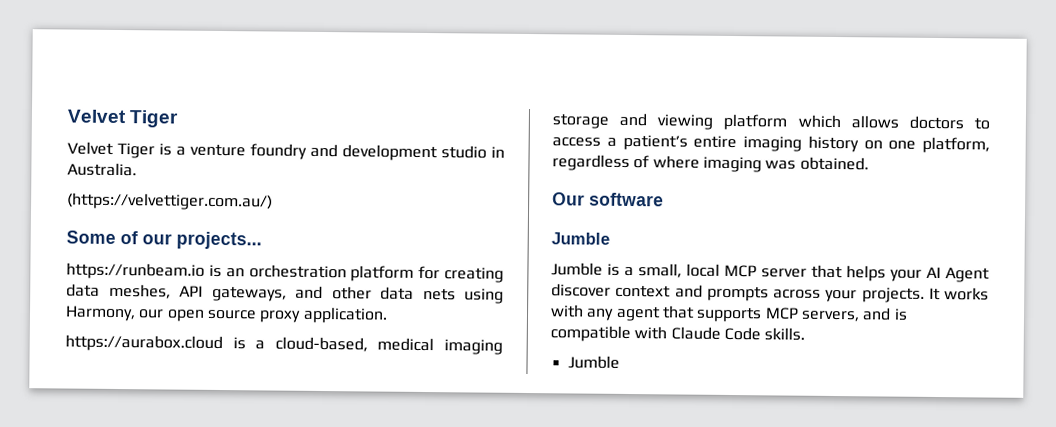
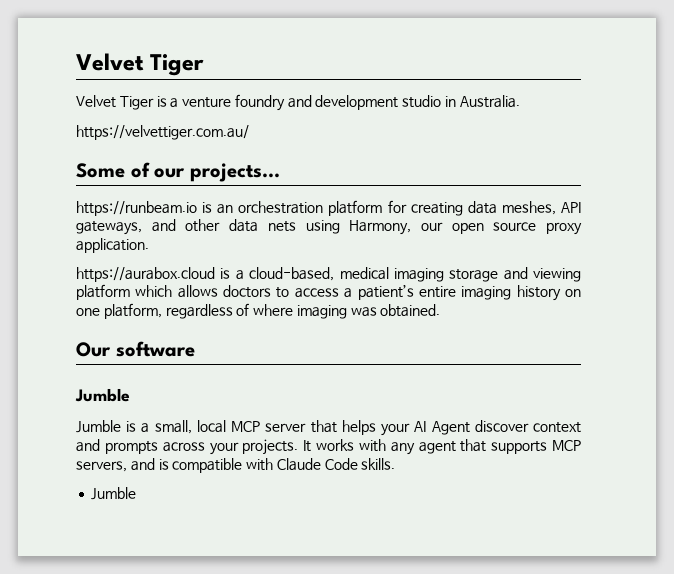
- (https://velvettiger.com.au/)
+ https://velvettiger.com.au/

